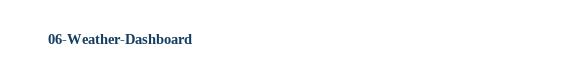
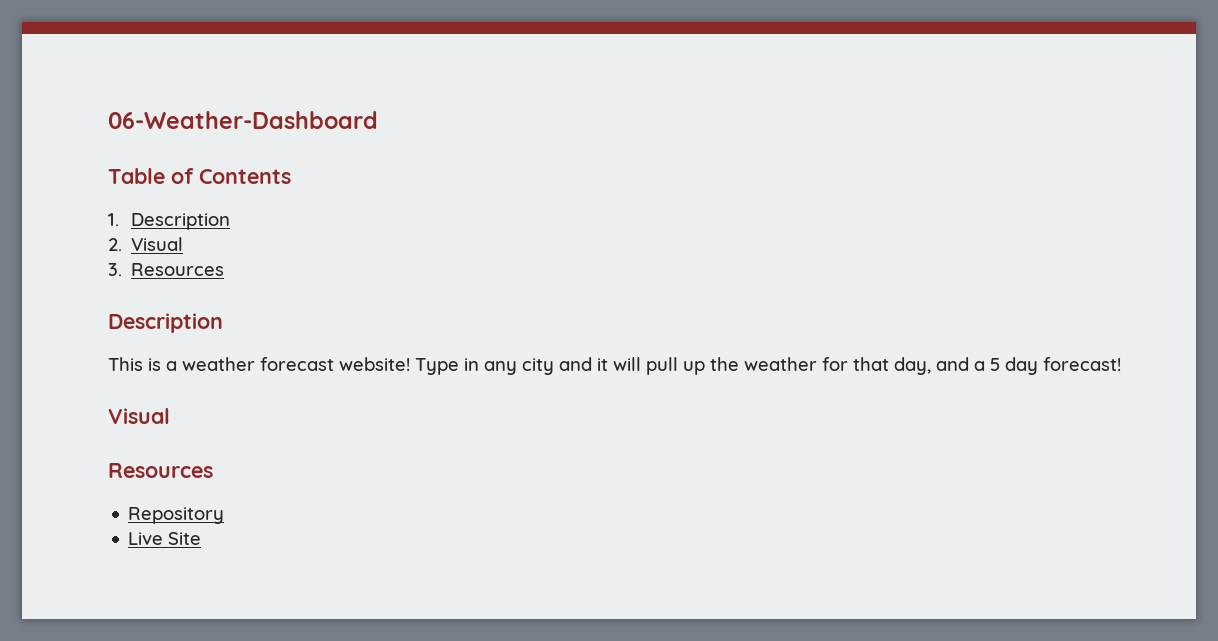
+ Table of Contents
+ 1. Description
+ 2. Visual
+ 3. Resources
+ Description
+ This is a weather forecast website! Type in any city and it will pull up the weather for that day, and a 5 day forecast!
+ Visual
+ Resources
+ Repository
+ Live Site

